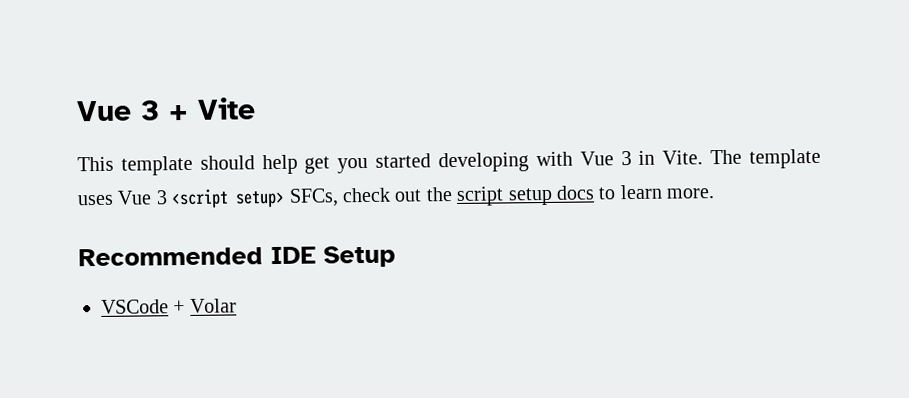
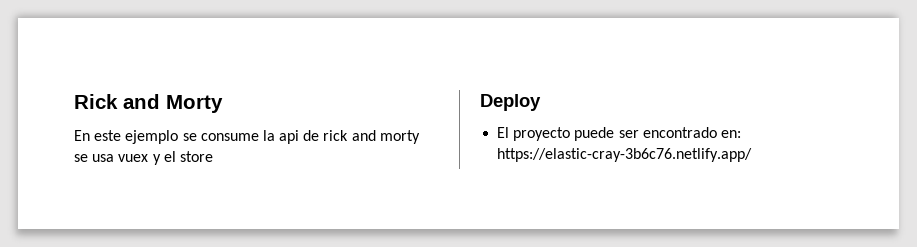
- Vue 3 + Vite
- This template should help get you started developing with Vue 3 in Vite. The template uses Vue 3 <script setup> SFCs, check out the script setup docs to learn more.
- Recommended IDE Setup
- VSCode + Volar
+ Rick and Morty
+ En este ejemplo se consume la api de rick and morty se usa vuex y el store
+ Deploy
+ El proyecto puede ser encontrado en: https://elastic-cray-3b6c76.netlify.app/

